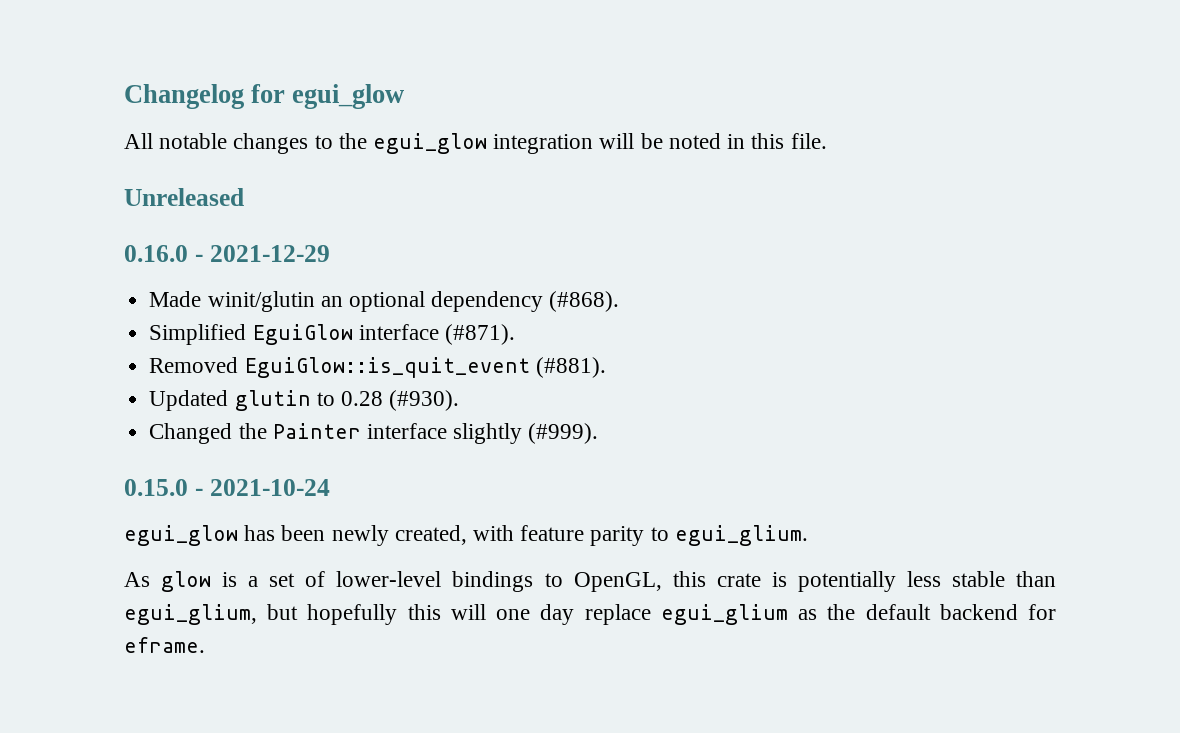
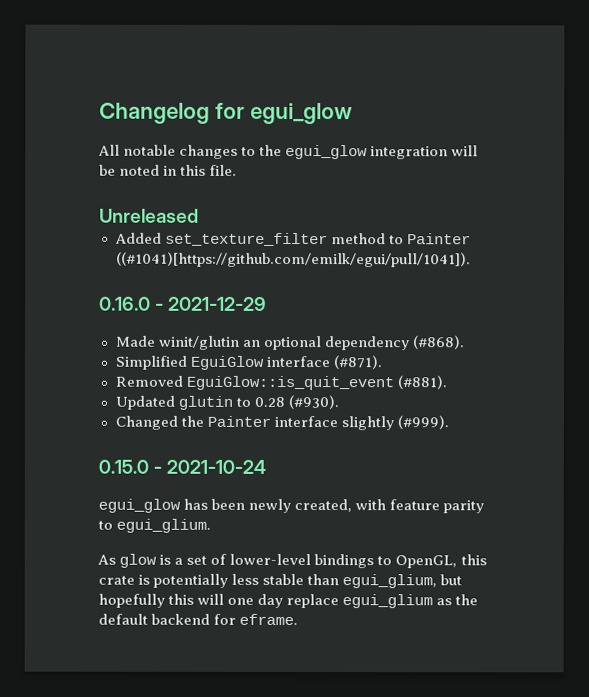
+ Added set_texture_filter method to Painter ((#1041)[https://github.com/emilk/egui/pull/1041]).

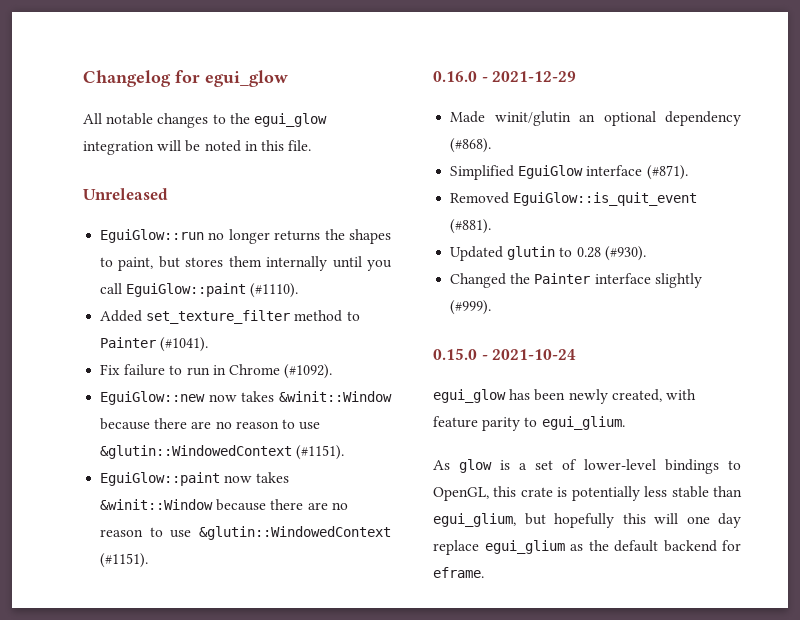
+ EguiGlow::run no longer returns the shapes to paint, but stores them internally until you call EguiGlow::paint (#1110).
- Added set_texture_filter method to Painter ((#1041)[https://github.com/emilk/egui/pull/1041]).
+ Added set_texture_filter method to Painter (#1041).
+ Fix failure to run in Chrome (#1092).
+ EguiGlow::new now takes &winit::Window because there are no reason to use &glutin::WindowedContext (#1151).
+ EguiGlow::paint now takes &winit::Window because there are no reason to use &glutin::WindowedContext (#1151).

